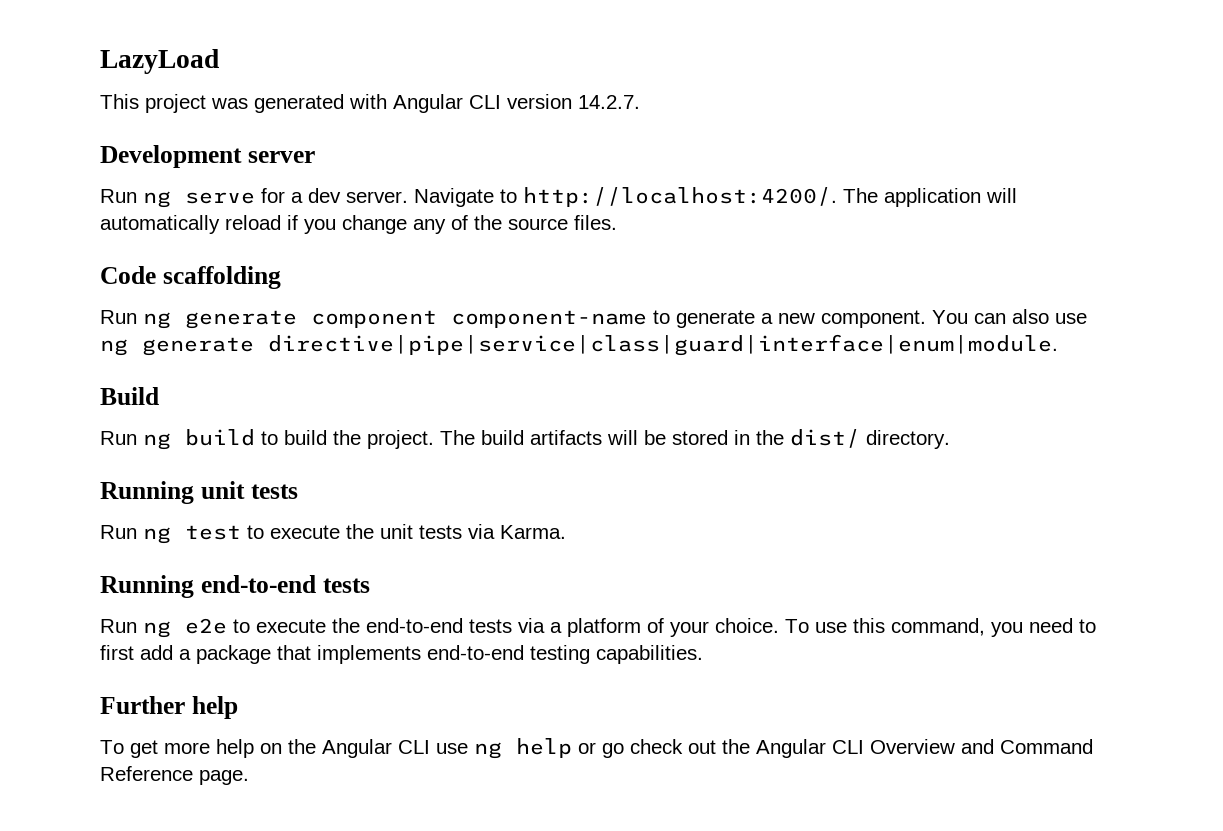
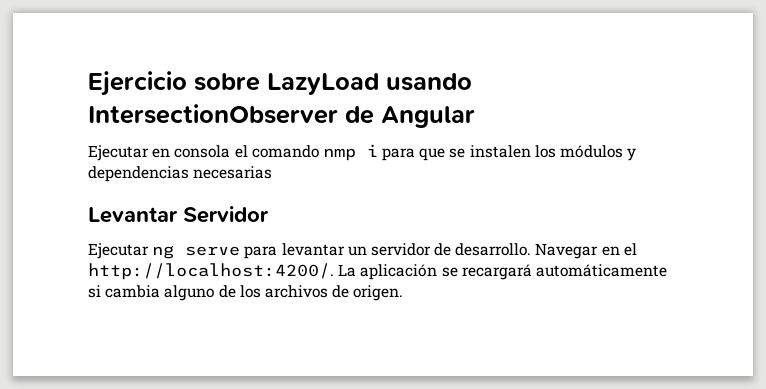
- LazyLoad
- This project was generated with Angular CLI version 14.2.7.
- Development server
- Run ng serve for a dev server. Navigate to http://localhost:4200/. The application will automatically reload if you change any of the source files.
- Code scaffolding
- Run ng generate component component-name to generate a new component. You can also use ng generate directive|pipe|service|class|guard|interface|enum|module.
- Build
- Run ng build to build the project. The build artifacts will be stored in the dist/ directory.
- Running unit tests
- Run ng test to execute the unit tests via Karma.
- Running end-to-end tests
- Run ng e2e to execute the end-to-end tests via a platform of your choice. To use this command, you need to first add a package that implements end-to-end testing capabilities.
- Further help
- To get more help on the Angular CLI use ng help or go check out the Angular CLI Overview and Command Reference page.
+ Ejercicio sobre LazyLoad usando IntersectionObserver de Angular
+ Ejecutar en consola el comando nmp i para que se instalen los módulos y dependencias necesarias
+ Levantar Servidor
+ Ejecutar ng serve para levantar un servidor de desarrollo. Navegar en el http://localhost:4200/. La aplicación se recargará automáticamente si cambia alguno de los archivos de origen.

